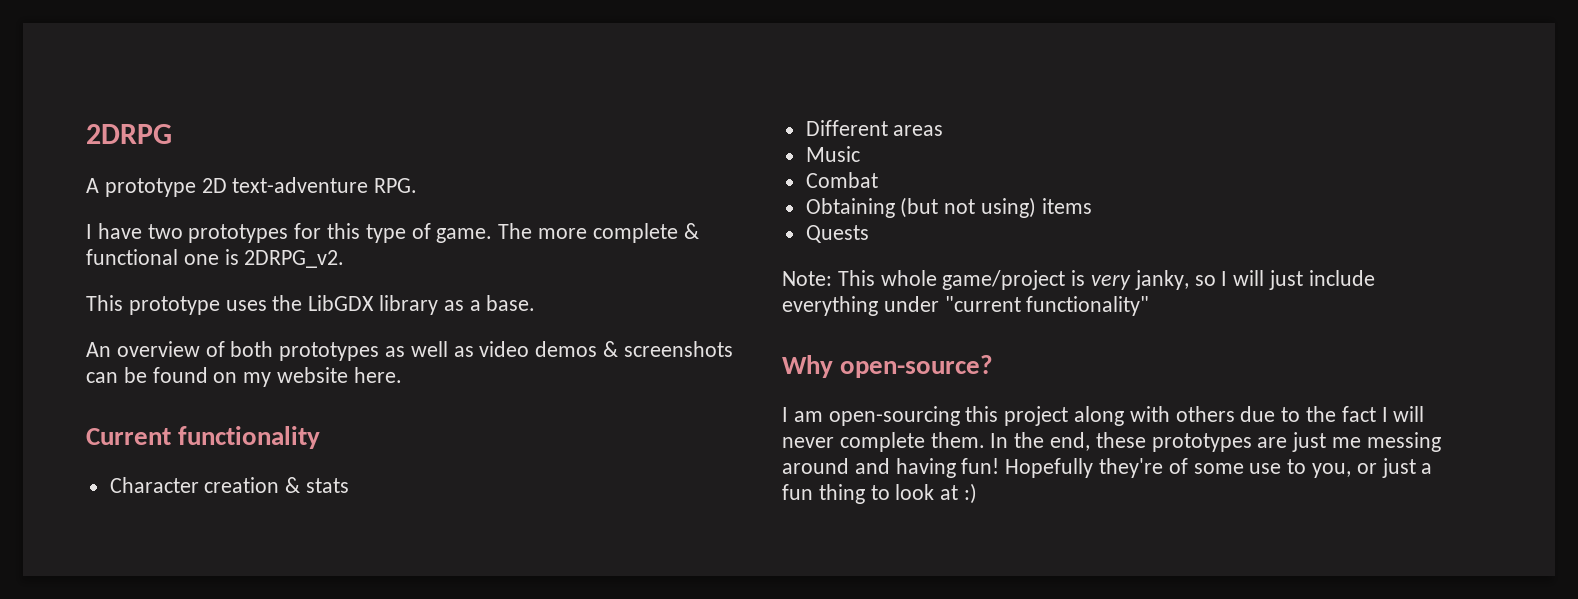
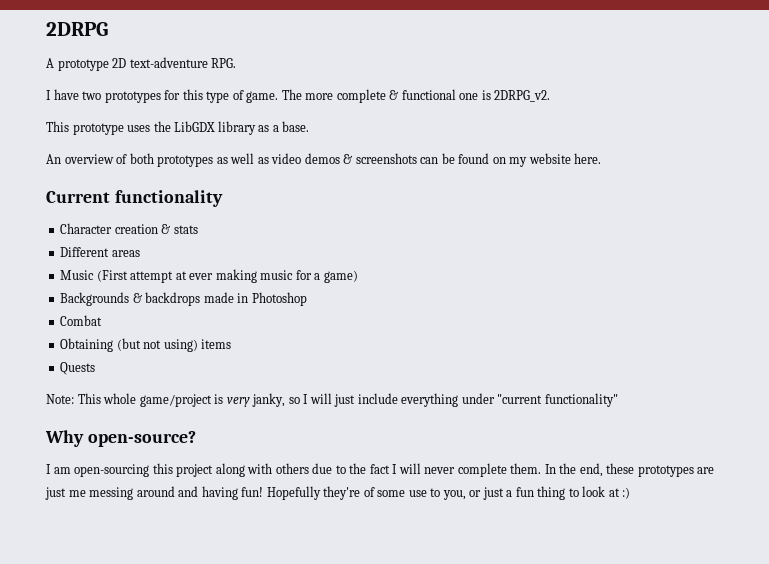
- Music
+ Music (First attempt at ever making music for a game)
+ Backgrounds & backdrops made in Photoshop

